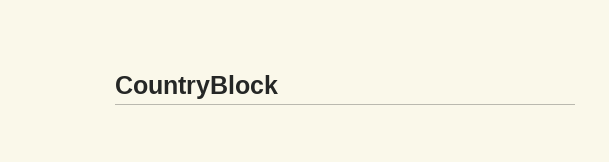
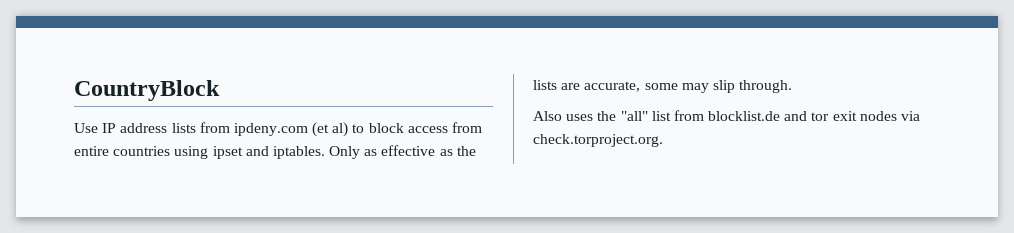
+ Use IP address lists from ipdeny.com (et al) to block access from entire countries using ipset and iptables. Only as effective as the lists are accurate, some may slip through.
+ Also uses the "all" list from blocklist.de and tor exit nodes via check.torproject.org.

